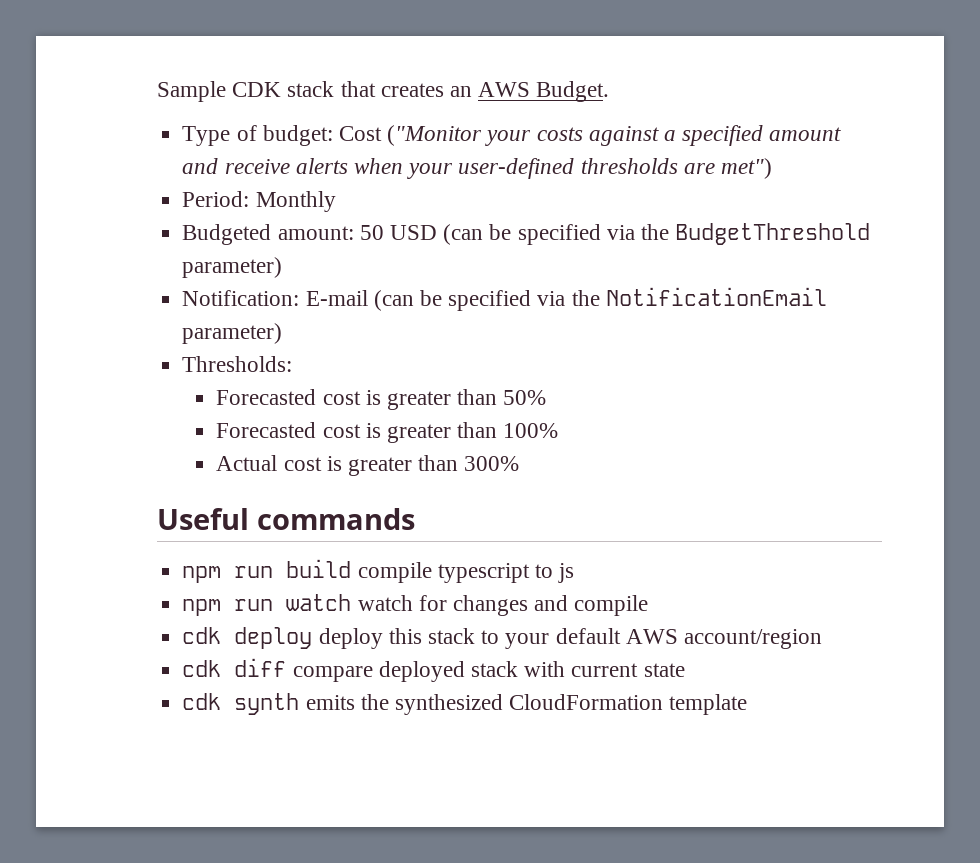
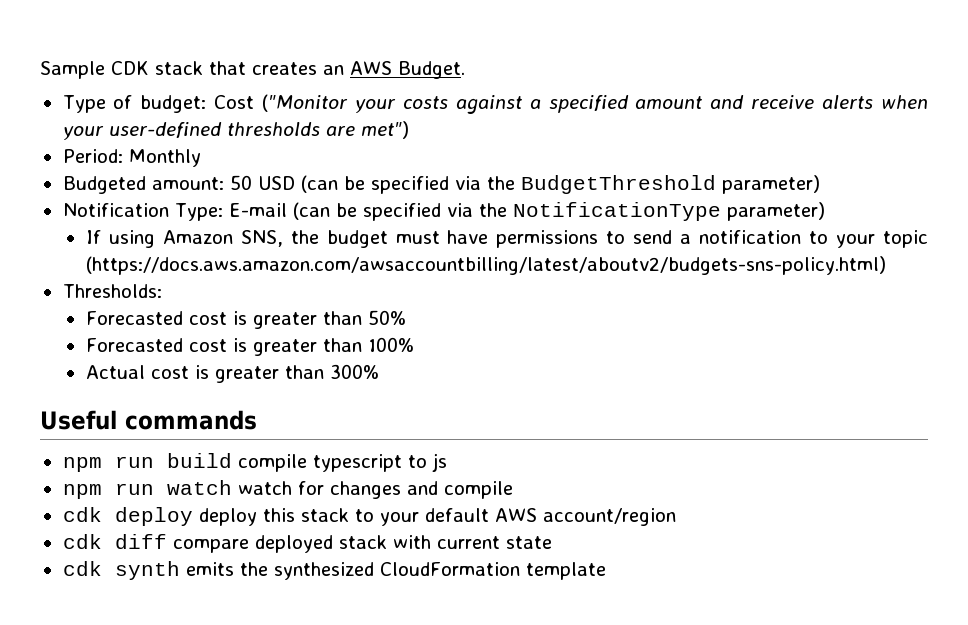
- Notification: E-mail (can be specified via the NotificationEmail parameter)
+ Notification Type: E-mail (can be specified via the NotificationType parameter)
+ If using Amazon SNS, the budget must have permissions to send a notification to your topic (https://docs.aws.amazon.com/awsaccountbilling/latest/aboutv2/budgets-sns-policy.html)

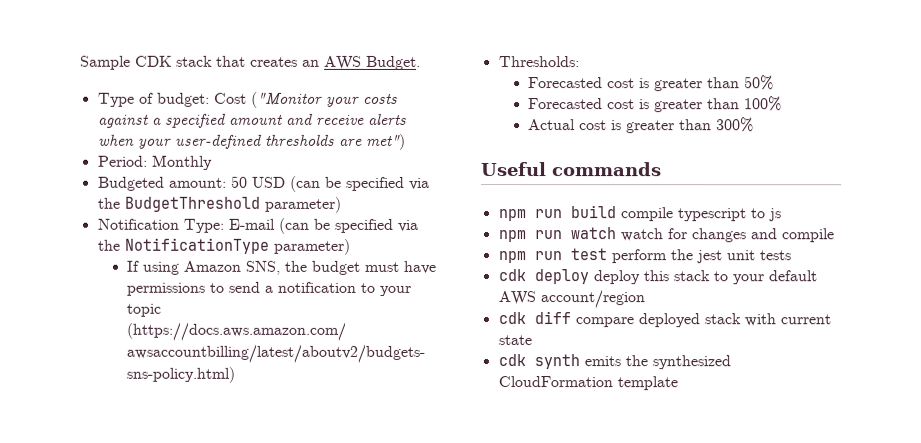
+ npm run test perform the jest unit tests

